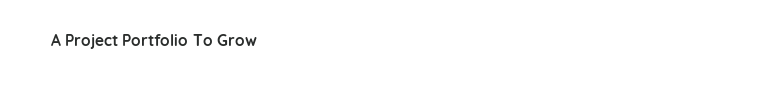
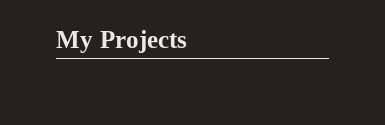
- A Project Portfolio To Grow
+ My Projects

